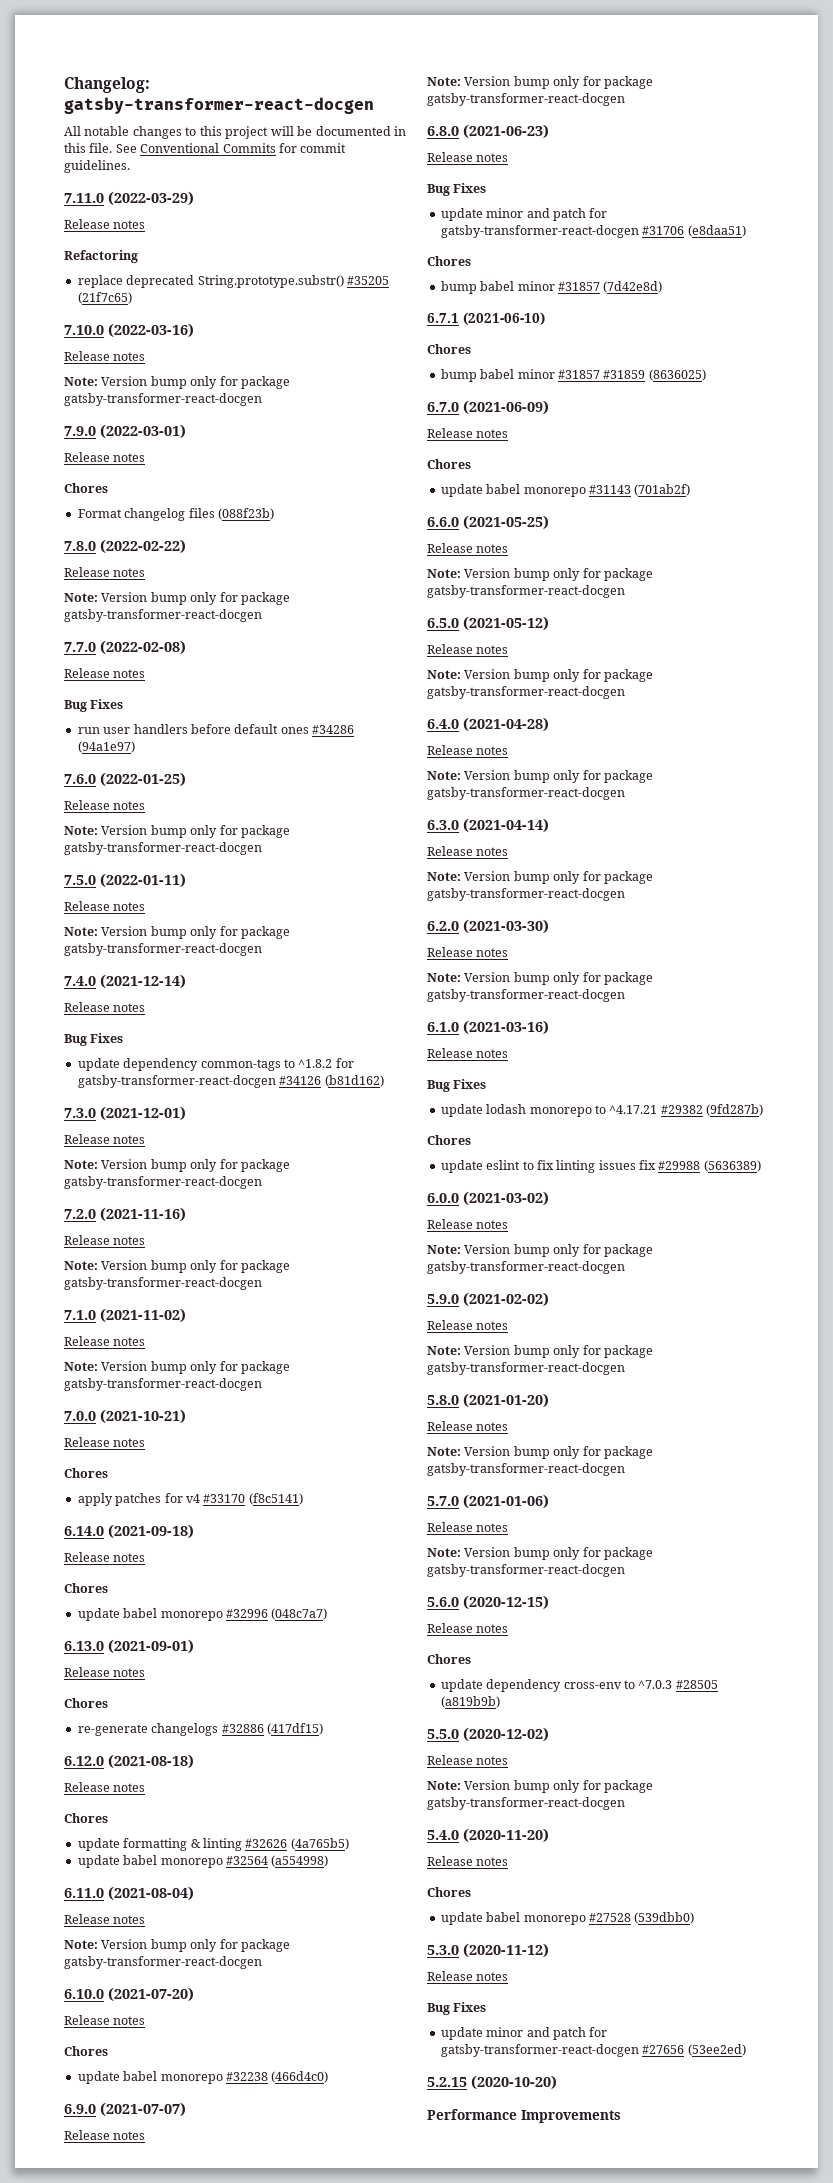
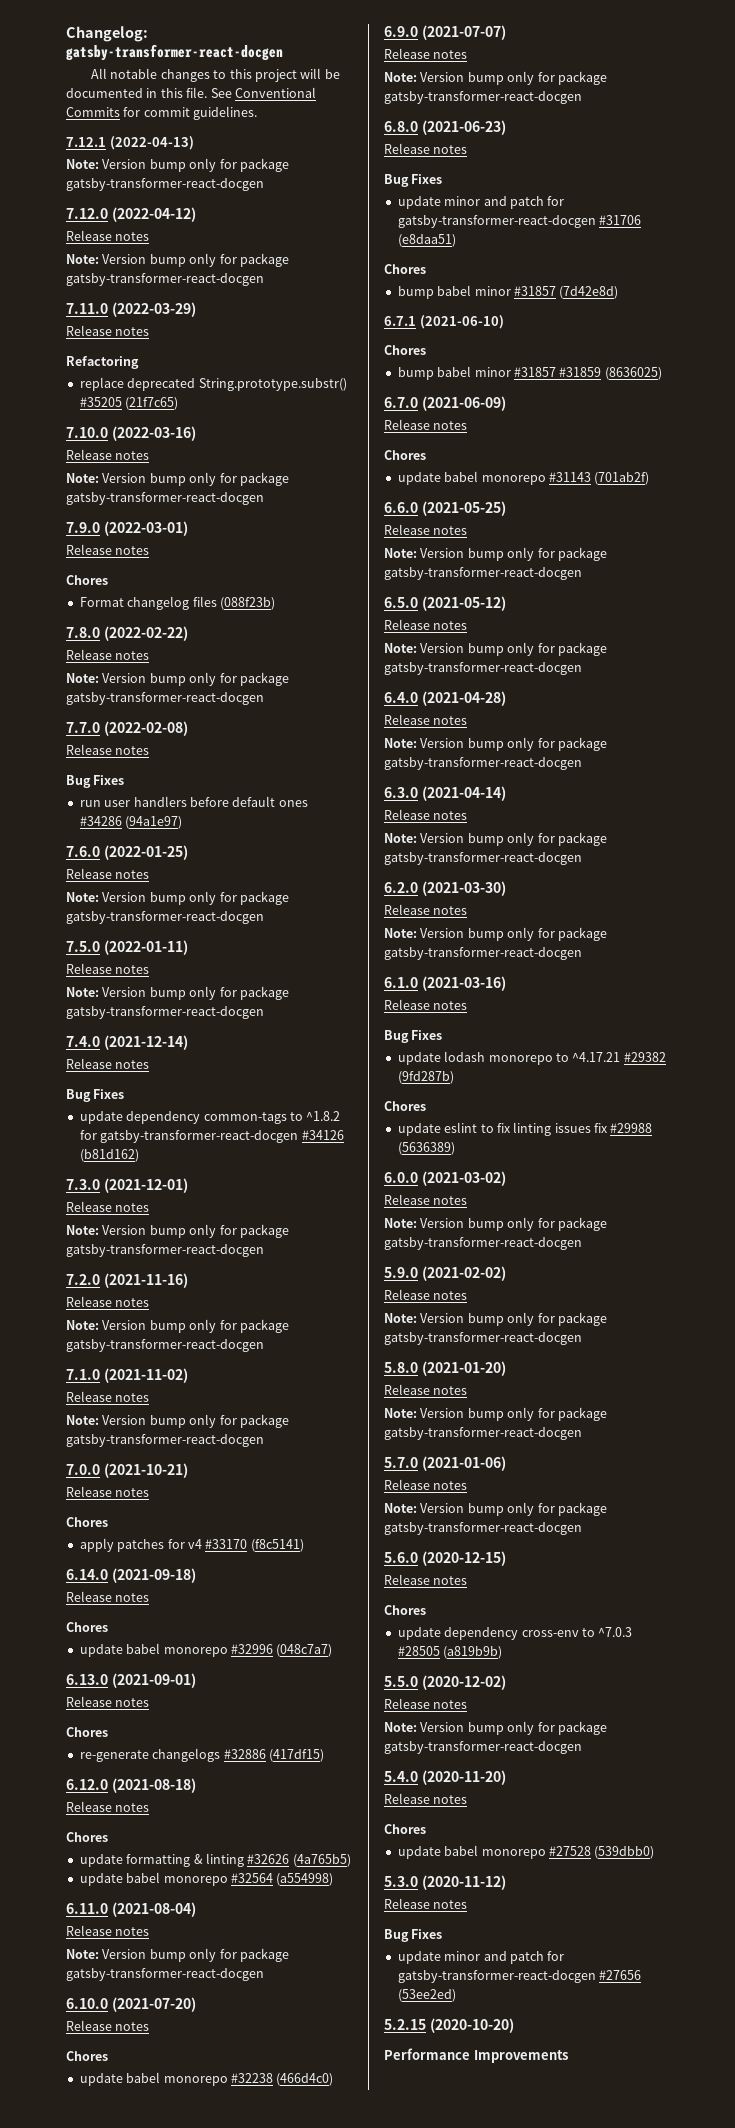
+ 7.12.1 (2022-04-13)
+ Note: Version bump only for package gatsby-transformer-react-docgen
+ 7.12.0 (2022-04-12)
+ Release notes
+ Note: Version bump only for package gatsby-transformer-react-docgen

